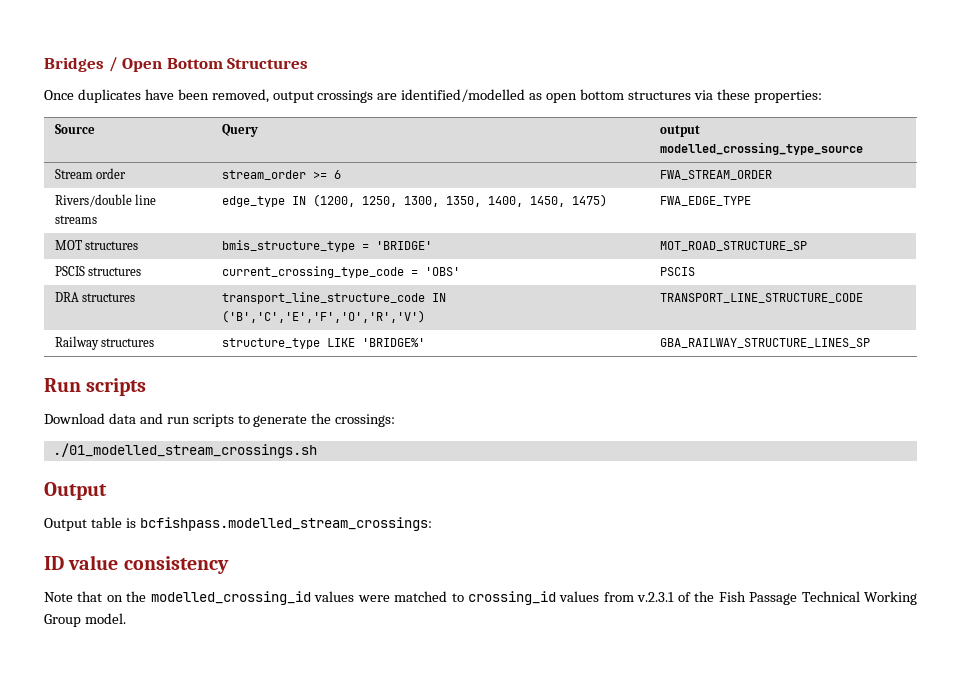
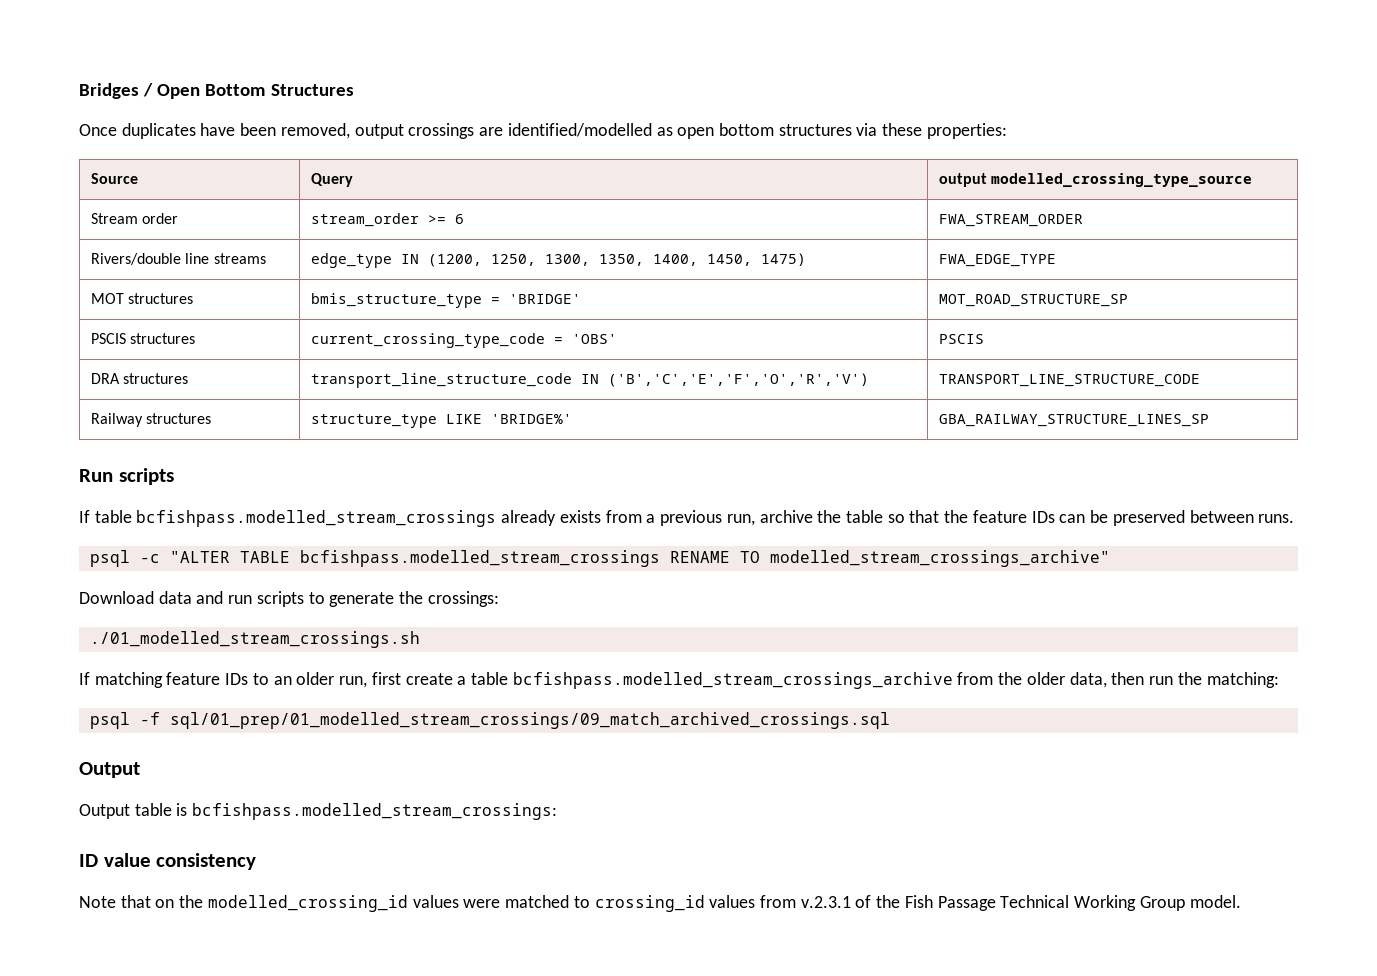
+ If table bcfishpass.modelled_stream_crossings already exists from a previous run, archive the table so that the feature IDs can be preserved between runs.
+ psql -c "ALTER TABLE bcfishpass.modelled_stream_crossings RENAME TO modelled_stream_crossings_archive"
+ If matching feature IDs to an older run, first create a table bcfishpass.modelled_stream_crossings_archive from the older data, then run the matching:
+ psql -f sql/01_prep/01_modelled_stream_crossings/09_match_archived_crossings.sql

